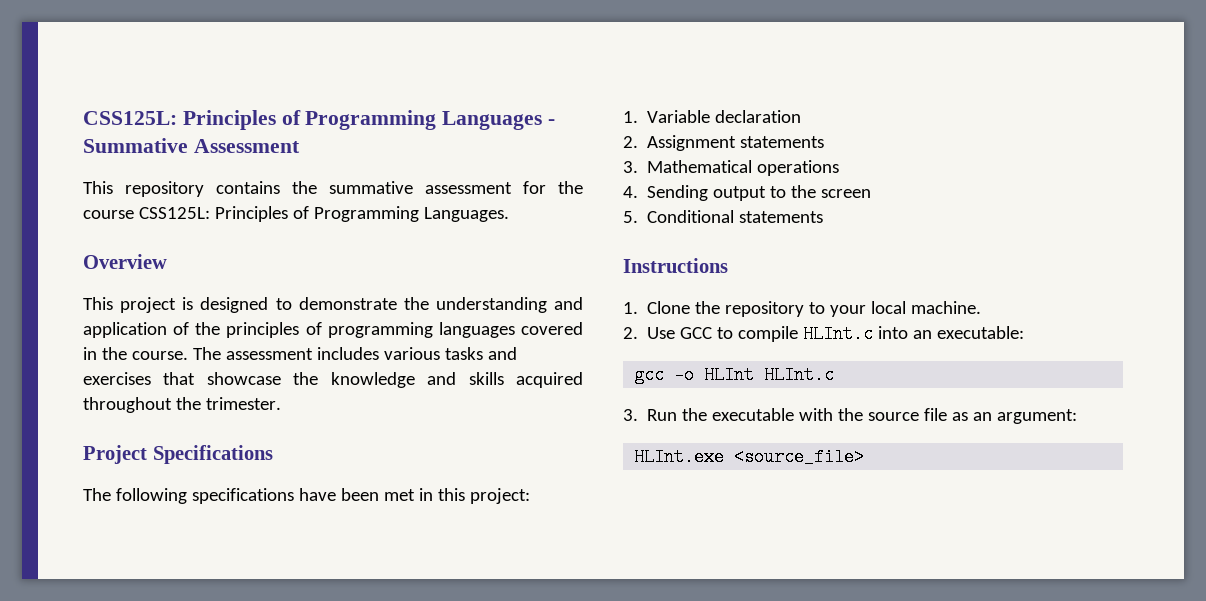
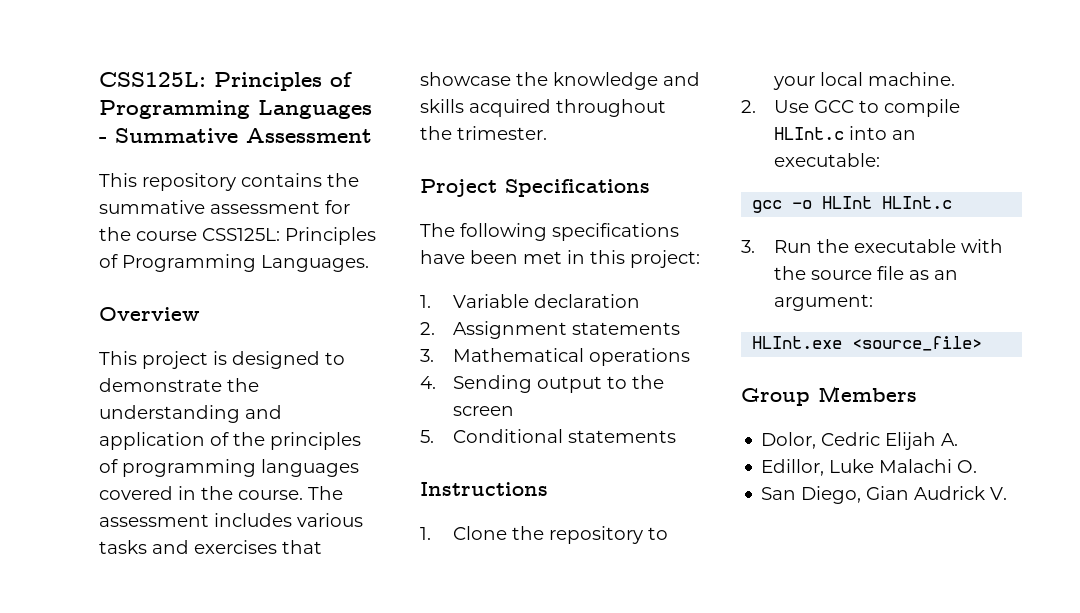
+ Group Members
+ Dolor, Cedric Elijah A.
+ Edillor, Luke Malachi O.
+ San Diego, Gian Audrick V.

